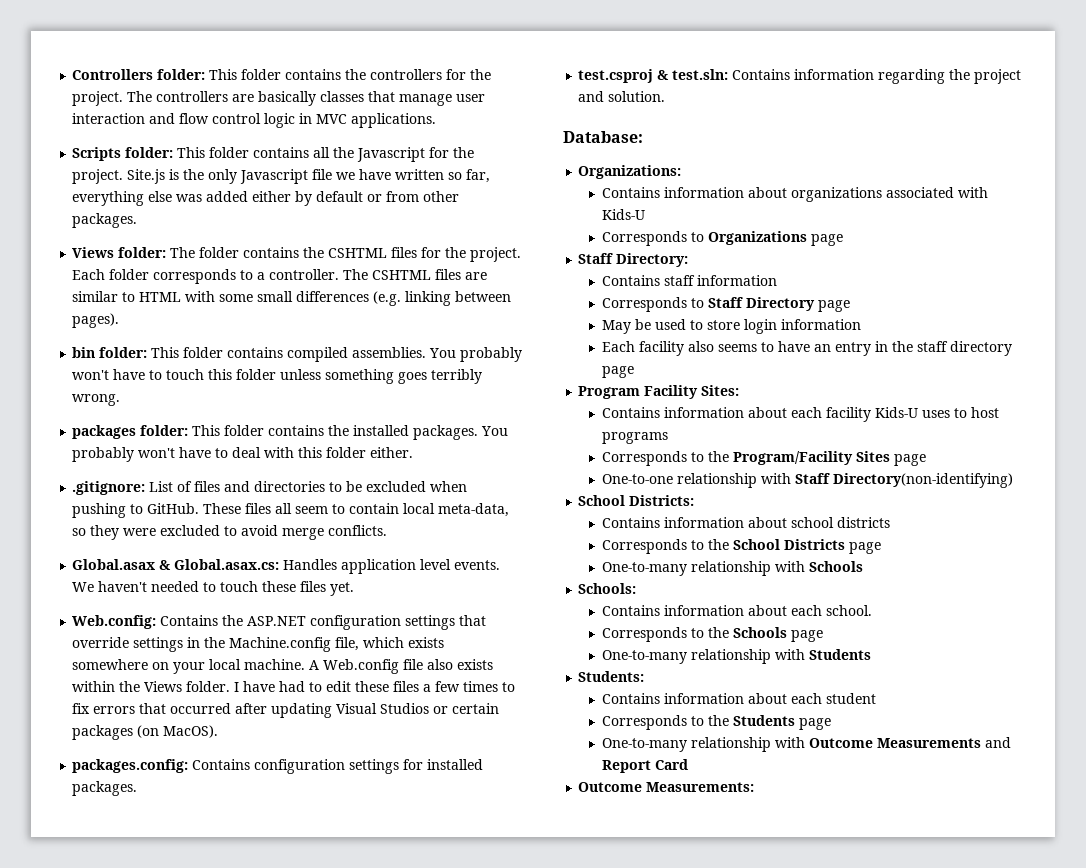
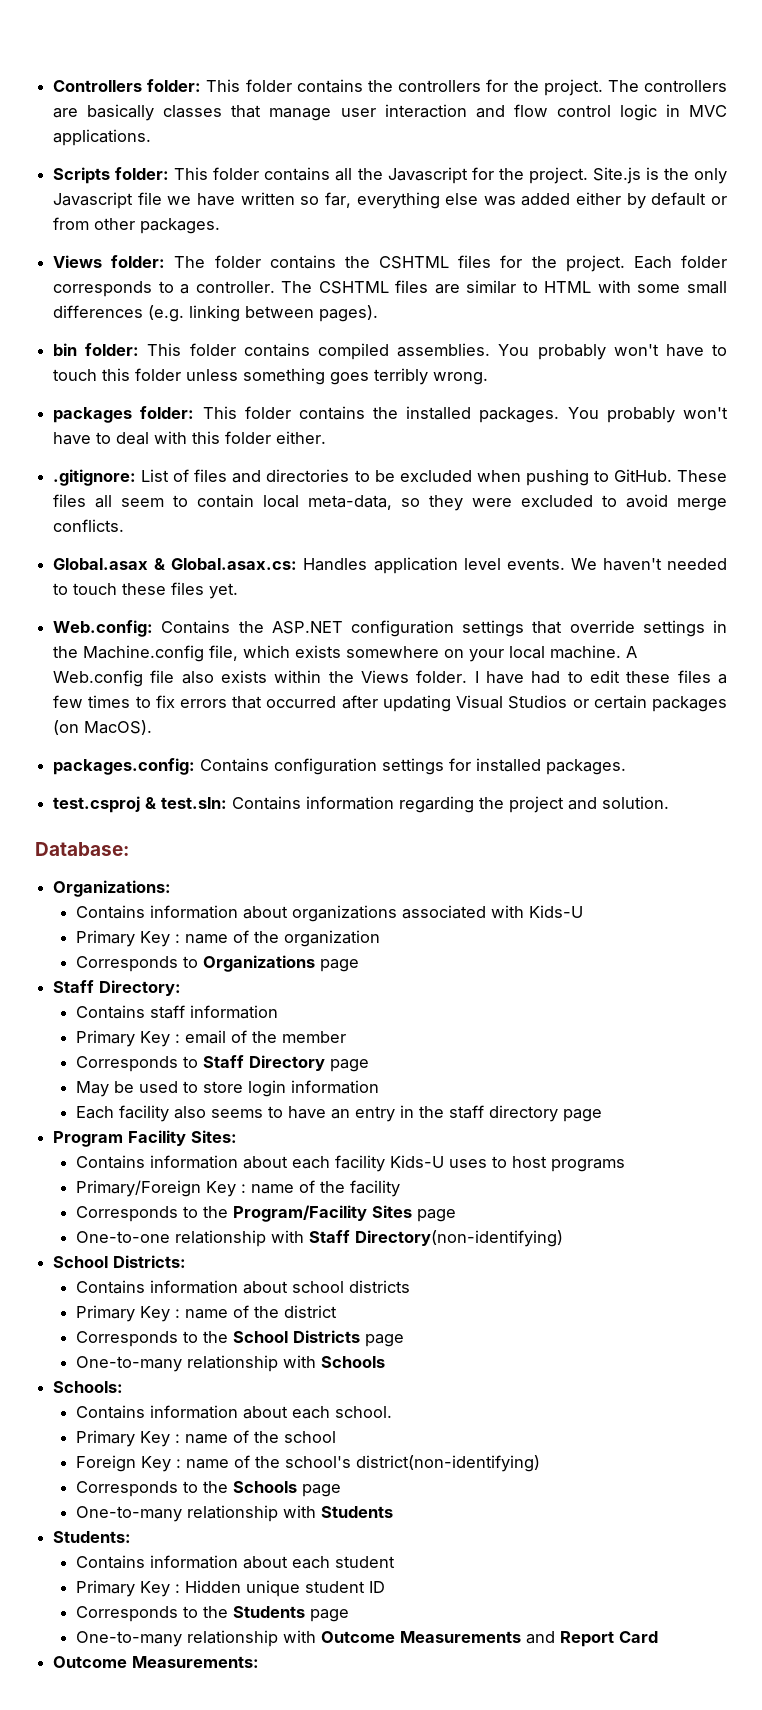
+ Primary Key : name of the organization
+ Primary Key : email of the member
+ Primary/Foreign Key : name of the facility
+ Primary Key : name of the district
+ Primary Key : name of the school
+ Foreign Key : name of the school's district(non-identifying)
+ Primary Key : Hidden unique student ID

